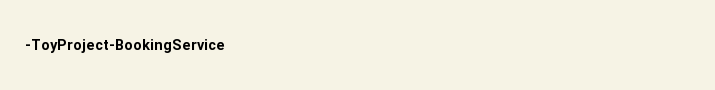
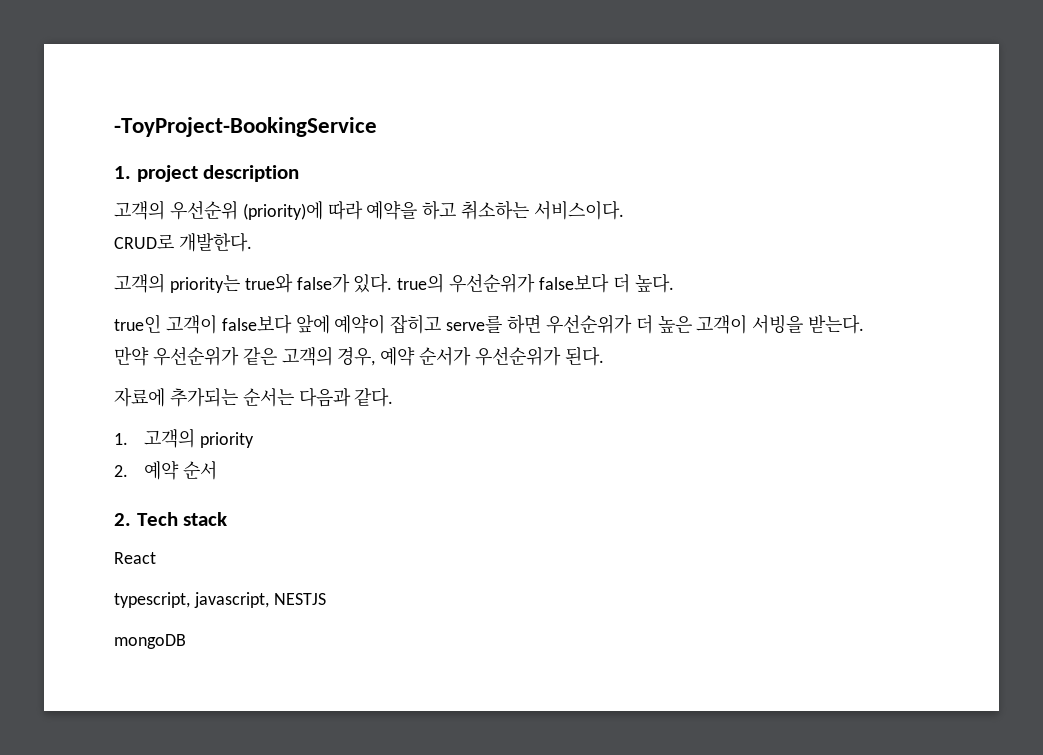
+ 1. project description
+ 고객의 우선순위 (priority)에 따라 예약을 하고 취소하는 서비스이다.
+ CRUD로 개발한다.
+ 고객의 priority는 true와 false가 있다. true의 우선순위가 false보다 더 높다.
+ true인 고객이 false보다 앞에 예약이 잡히고 serve를 하면 우선순위가 더 높은 고객이 서빙을 받는다.
+ 만약 우선순위가 같은 고객의 경우, 예약 순서가 우선순위가 된다.
+ 자료에 추가되는 순서는 다음과 같다.
+ 1. 고객의 priority
+ 2. 예약 순서
+ 2. Tech stack
+ React
+ typescript, javascript, NESTJS
+ mongoDB

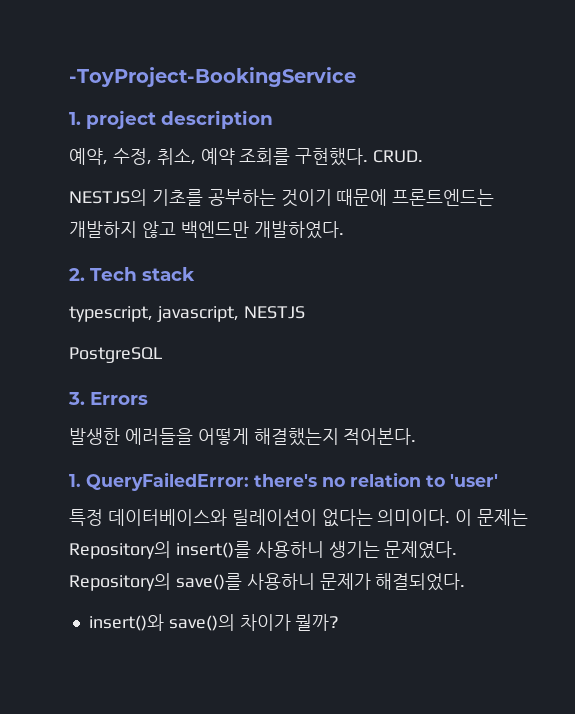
- 고객의 우선순위 (priority)에 따라 예약을 하고 취소하는 서비스이다.
- CRUD로 개발한다.
- 고객의 priority는 true와 false가 있다. true의 우선순위가 false보다 더 높다.
- true인 고객이 false보다 앞에 예약이 잡히고 serve를 하면 우선순위가 더 높은 고객이 서빙을 받는다.
- 만약 우선순위가 같은 고객의 경우, 예약 순서가 우선순위가 된다.
- 자료에 추가되는 순서는 다음과 같다.
- 1. 고객의 priority
- 2. 예약 순서
+ 예약, 수정, 취소, 예약 조회를 구현했다. CRUD.
+ NESTJS의 기초를 공부하는 것이기 때문에 프론트엔드는 개발하지 않고 백엔드만 개발하였다.
- React
- mongoDB
+ PostgreSQL
+ 3. Errors
+ 발생한 에러들을 어떻게 해결했는지 적어본다.
+ 1. QueryFailedError: there's no relation to 'user'
+ 특정 데이터베이스와 릴레이션이 없다는 의미이다. 이 문제는 Repository의 insert()를 사용하니 생기는 문제였다. Repository의 save()를 사용하니 문제가 해결되었다.
+ insert()와 save()의 차이가 뭘까?

